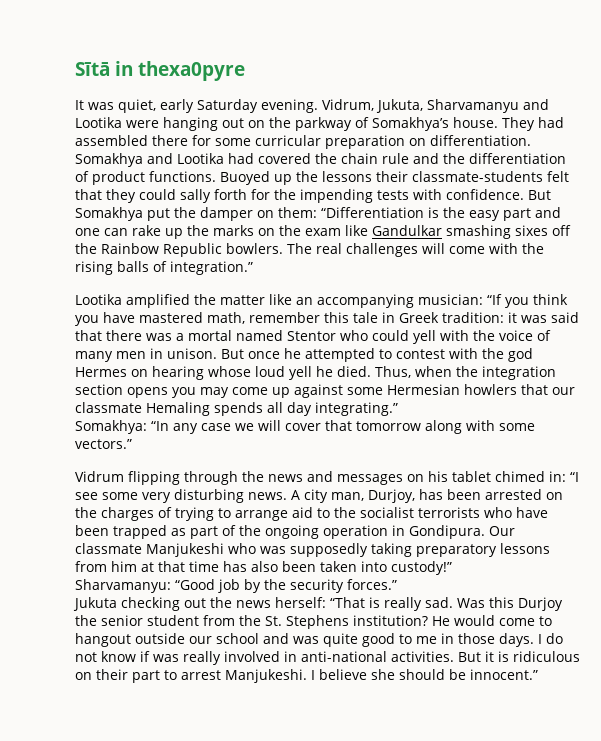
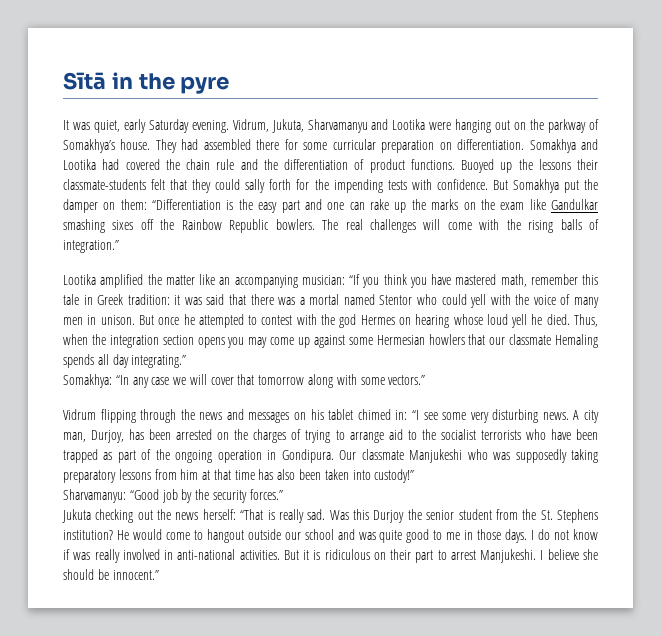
- Sītā in thexa0pyre
+ Sītā in the pyre

